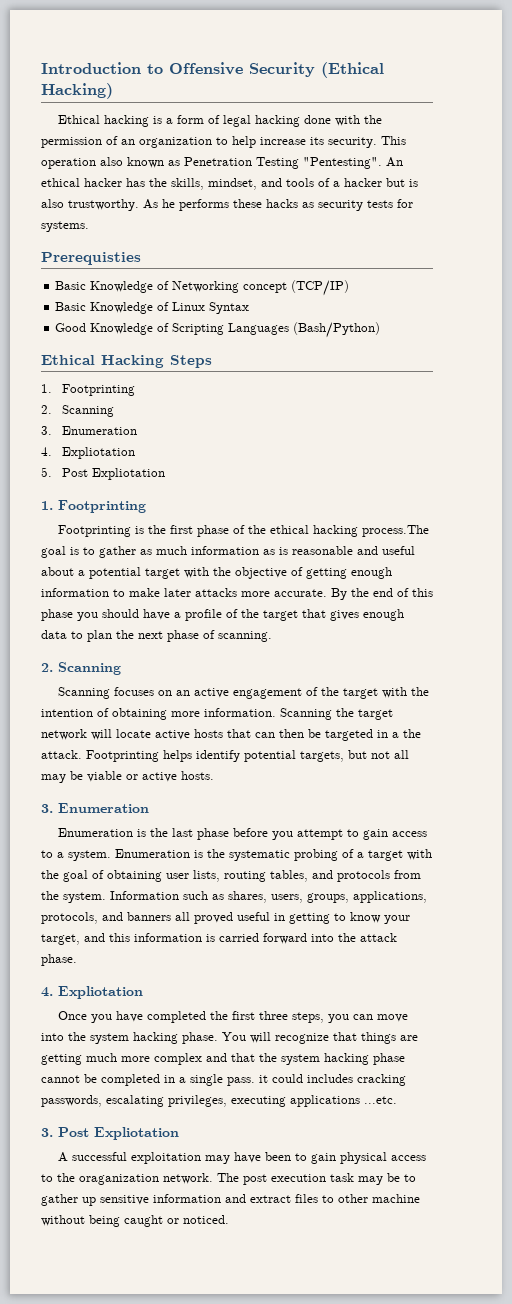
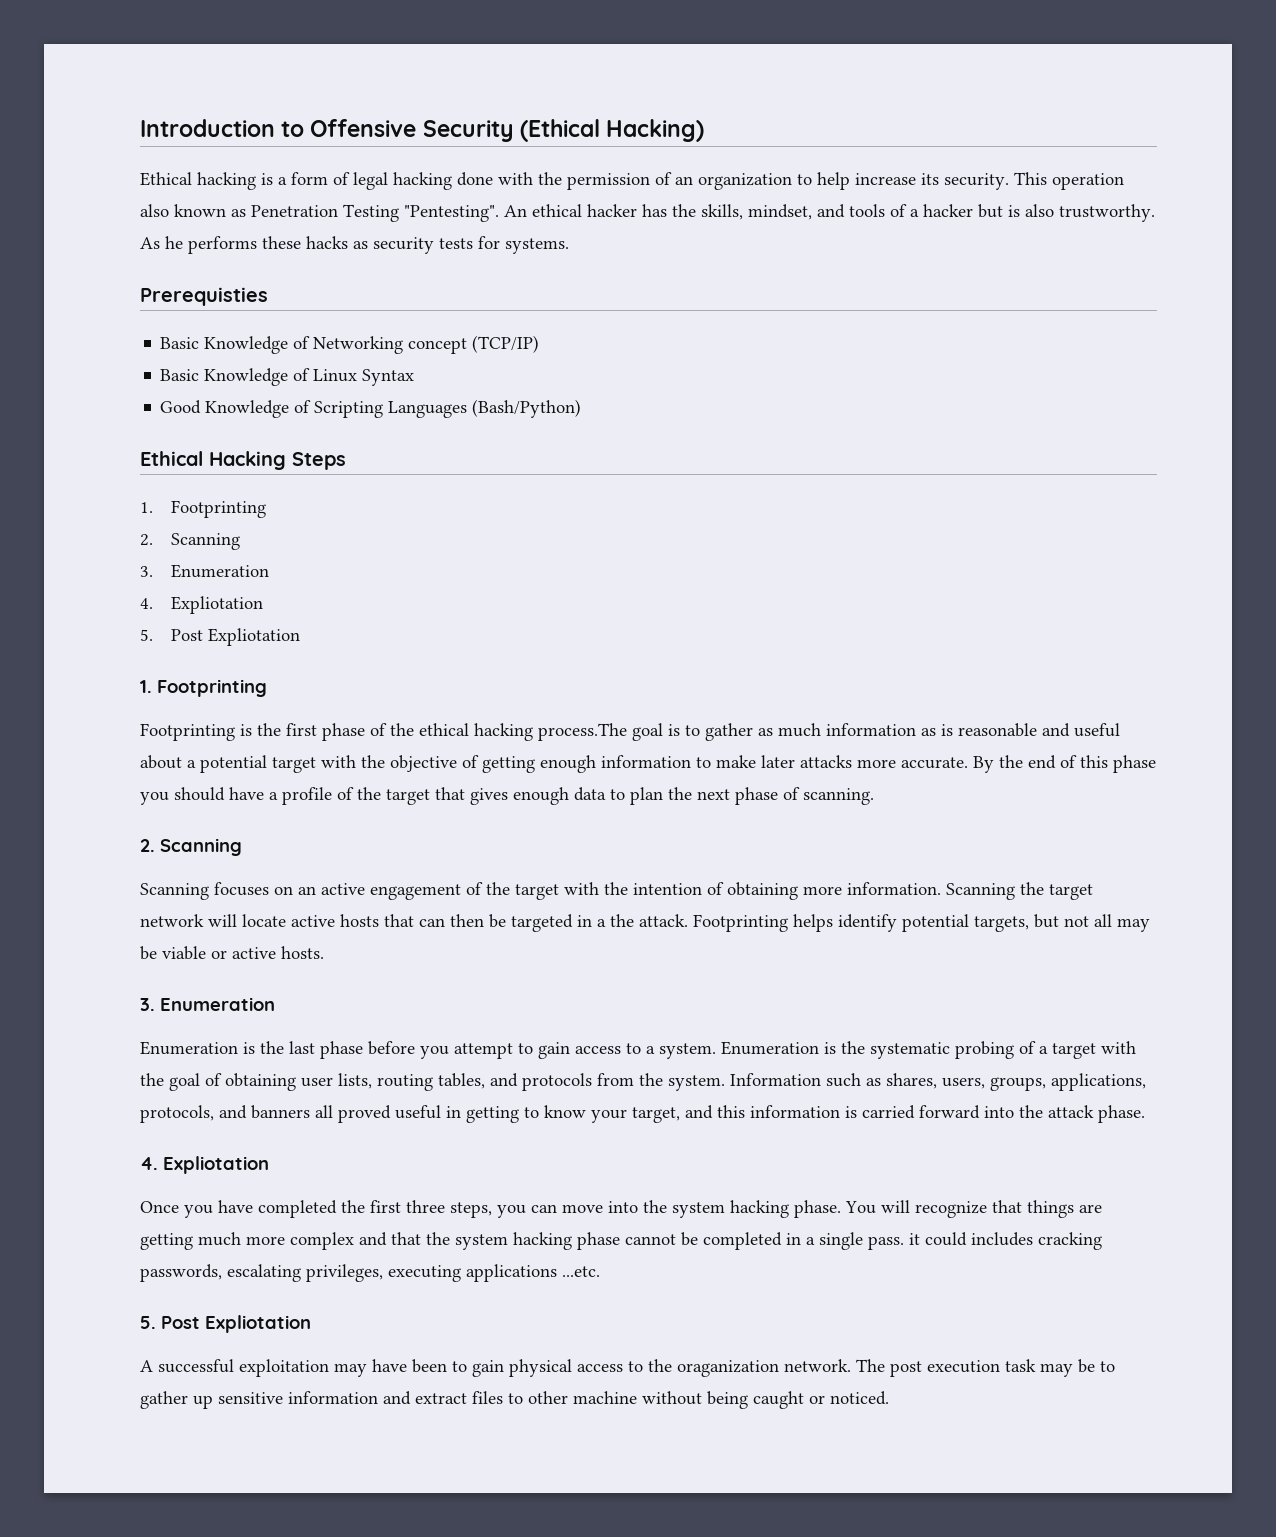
  You will recognize that things are getting much more complex and that the system hacking phase cannot be completed in a single pass. it could includes cracking passwords, escalating privileges, executing applications ...etc.
- 3. Post Expliotation
+ 5. Post Expliotation

